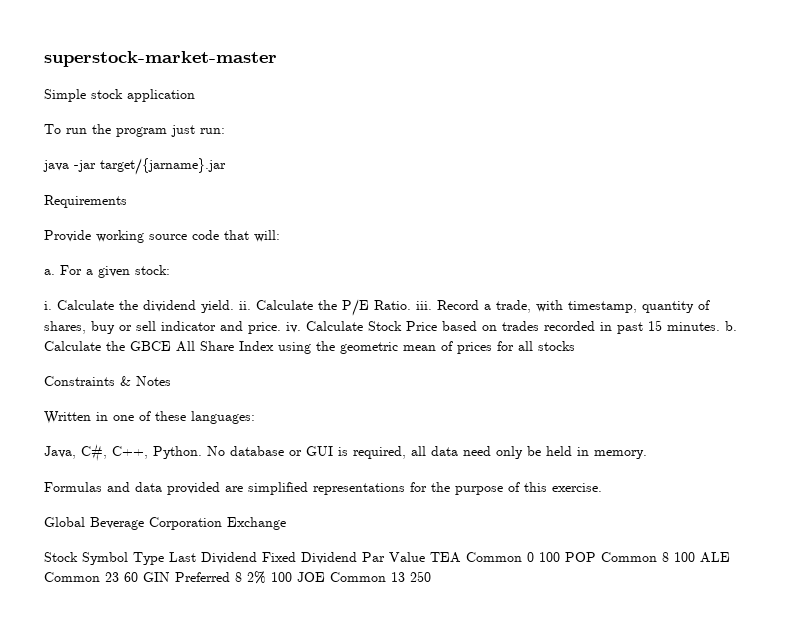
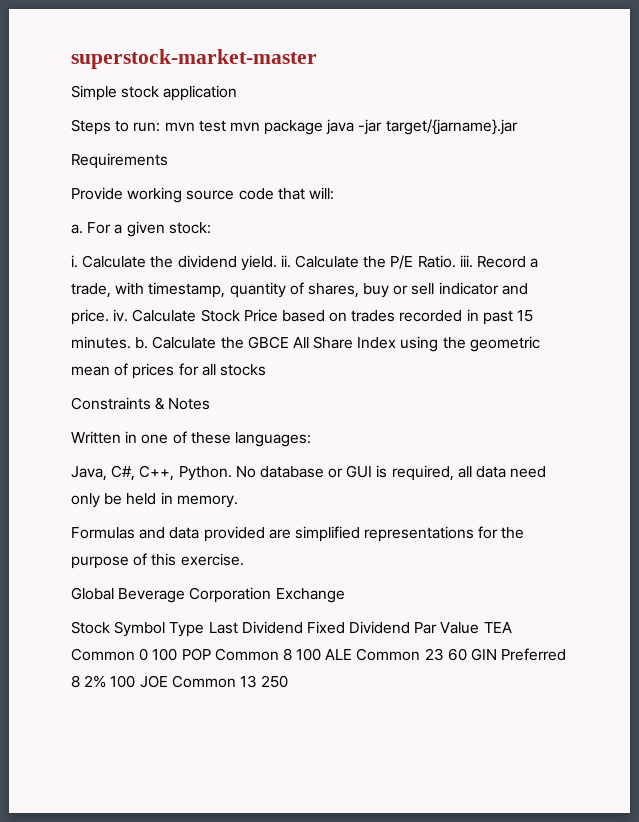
- To run the program just run:
- java -jar target/{jarname}.jar
+ Steps to run: mvn test mvn package java -jar target/{jarname}.jar

